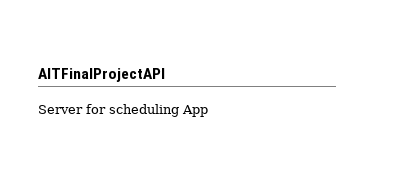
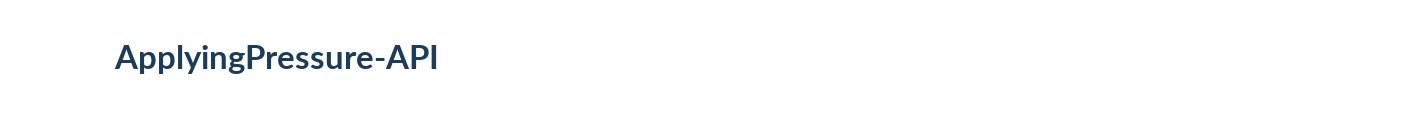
- AITFinalProjectAPI
- Server for scheduling App
+ ApplyingPressure-API

